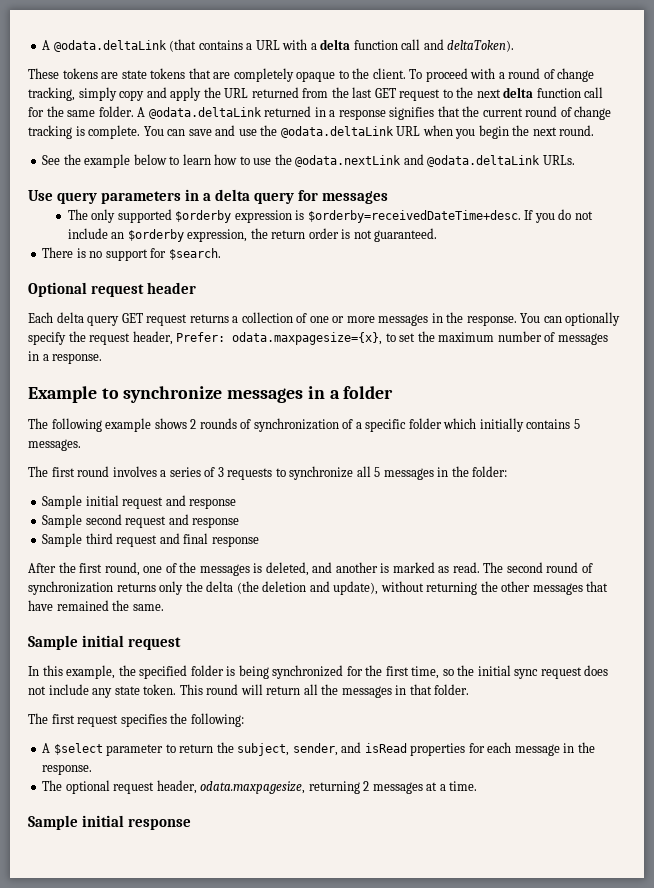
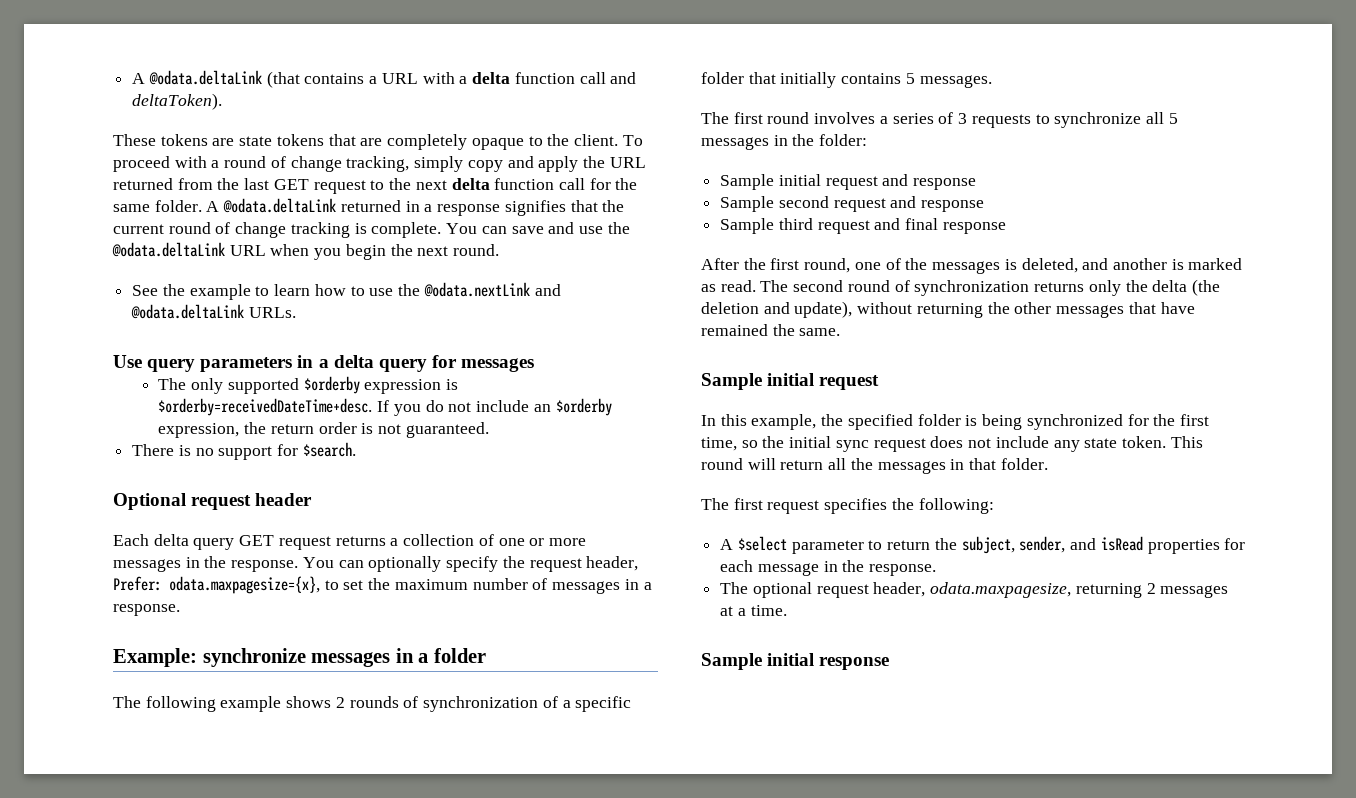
- See the example below to learn how to use the @odata.nextLink and @odata.deltaLink URLs.
+ See the example to learn how to use the @odata.nextLink and @odata.deltaLink URLs.
- Example to synchronize messages in a folder
+ Example: synchronize messages in a folder
- The following example shows 2 rounds of synchronization of a specific folder which initially contains 5 messages.
+ The following example shows 2 rounds of synchronization of a specific folder that initially contains 5 messages.

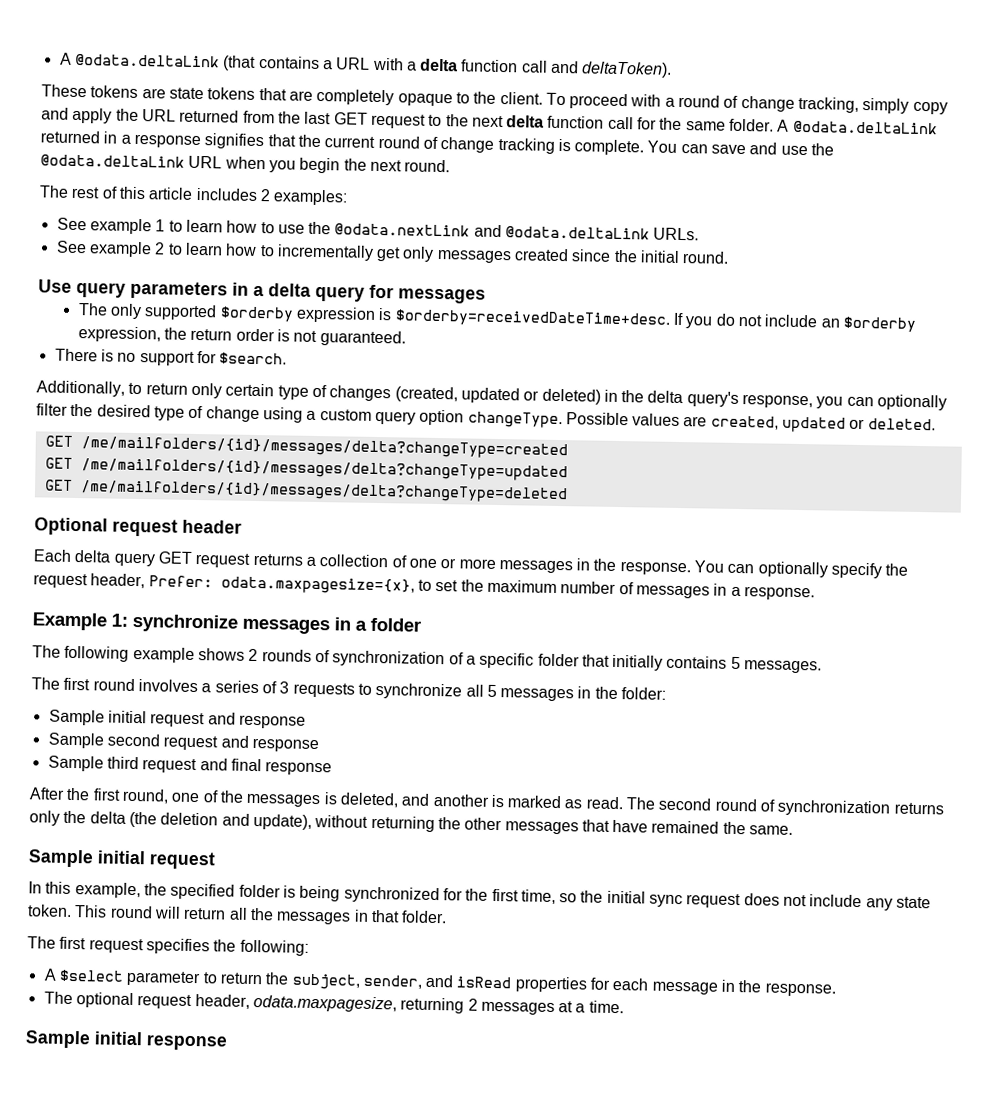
- See the example to learn how to use the @odata.nextLink and @odata.deltaLink URLs.
+ The rest of this article includes 2 examples:
+ See example 1 to learn how to use the @odata.nextLink and @odata.deltaLink URLs.
+ See example 2 to learn how to incrementally get only messages created since the initial round.
+ Additionally, to return only certain type of changes (created, updated or deleted) in the delta query's response, you can optionally filter the desired type of change using a custom query option changeType. Possible values are created, updated or deleted.
+ GET /me/mailfolders/{id}/messages/delta?changeType=created
+ GET /me/mailfolders/{id}/messages/delta?changeType=updated
+ GET /me/mailfolders/{id}/messages/delta?changeType=deleted
- Example: synchronize messages in a folder
+ Example 1: synchronize messages in a folder

